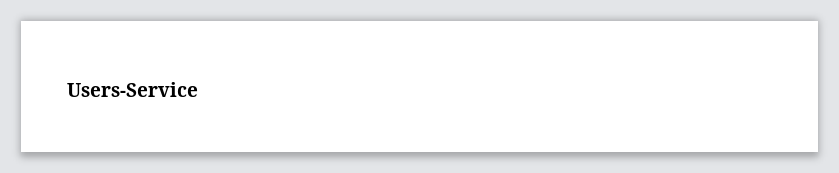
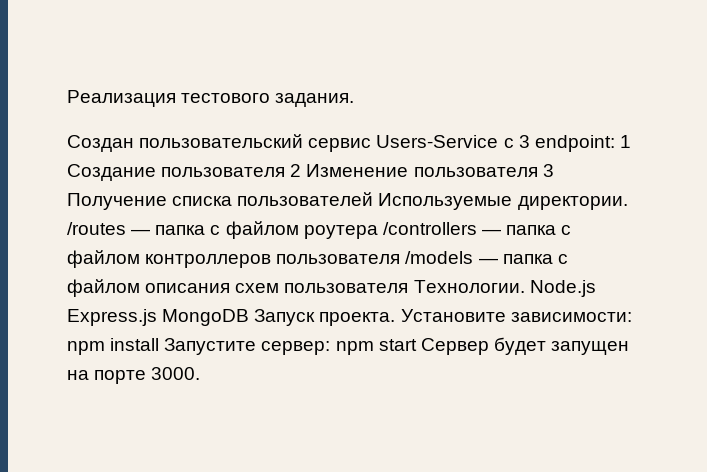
- Users-Service
+ Реализация тестового задания.
+ Создан пользовательский сервис Users-Service с 3 endpoint: 1 Создание пользователя 2 Изменение пользователя 3 Получение списка пользователей Используемые директории. /routes — папка с файлом роутера /controllers — папка с файлом контроллеров пользователя /models — папка с файлом описания схем пользователя Технологии. Node.js Express.js MongoDB Запуск проекта. Установите зависимости: npm install Запустите сервер: npm start Сервер будет запущен на порте 3000.

